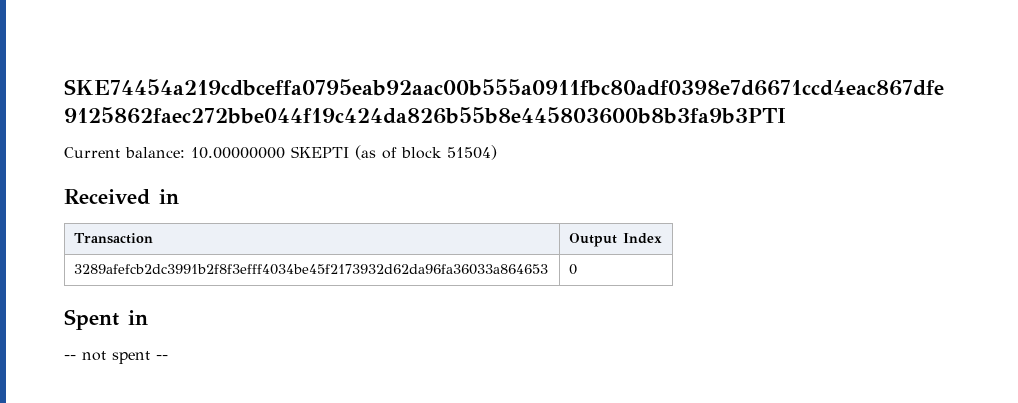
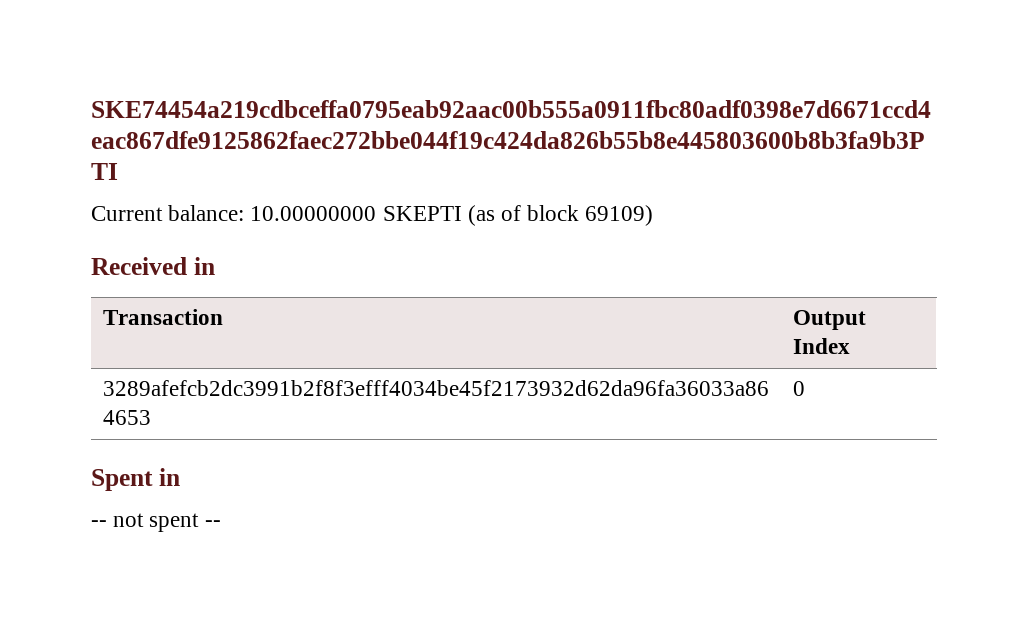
- Current balance: 10.00000000 SKEPTI (as of block 51504)
+ Current balance: 10.00000000 SKEPTI (as of block 69109)

